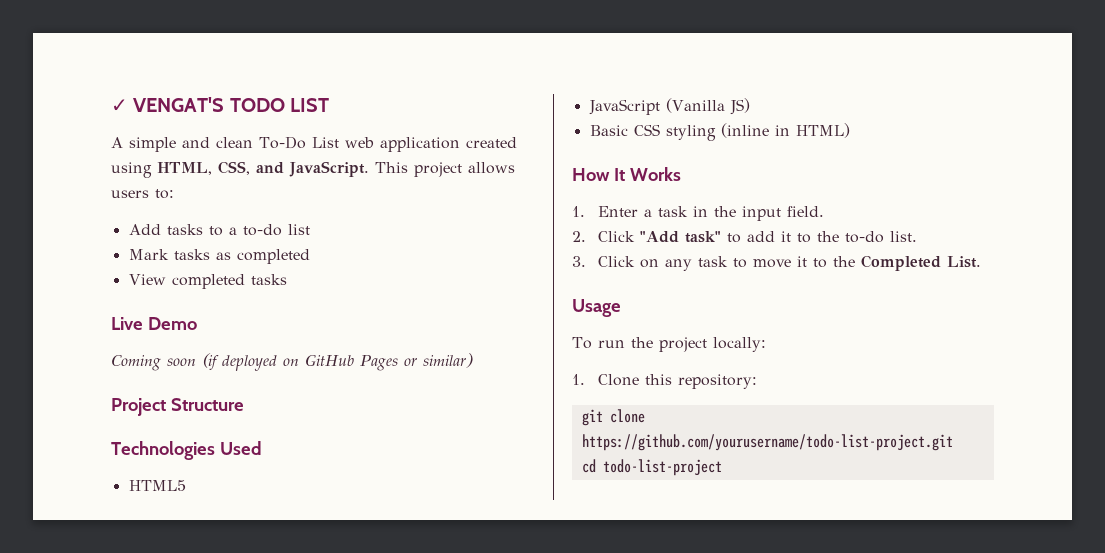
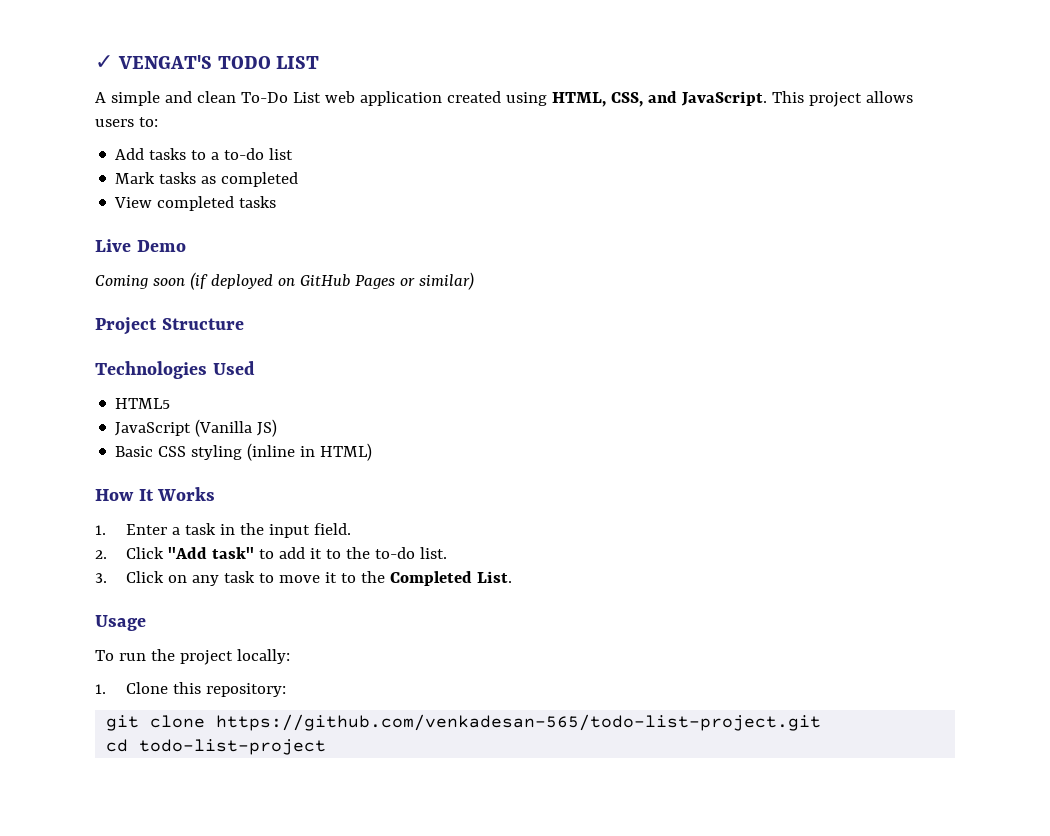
- git clone https://github.com/yourusername/todo-list-project.git
+ git clone https://github.com/venkadesan-565/todo-list-project.git

